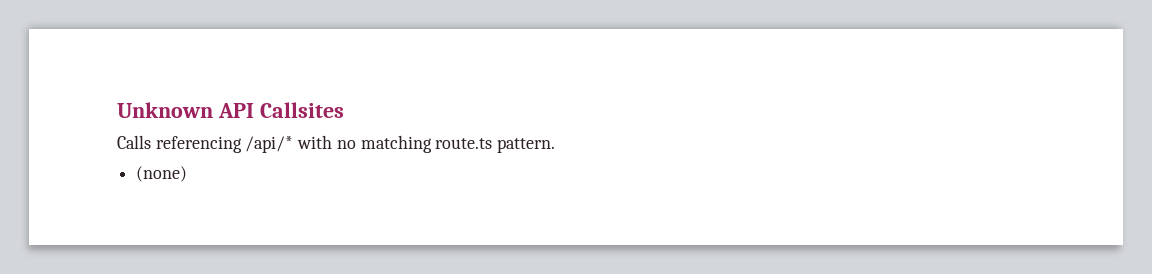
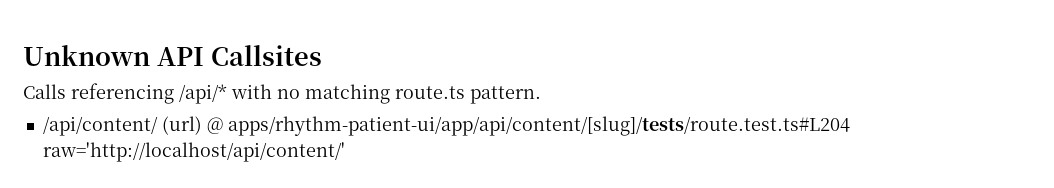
- (none)
+ /api/content/ (url) @ apps/rhythm-patient-ui/app/api/content/[slug]/tests/route.test.ts#L204 raw='http://localhost/api/content/'

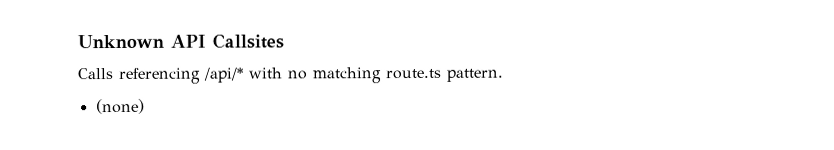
- /api/content/ (url) @ apps/rhythm-patient-ui/app/api/content/[slug]/tests/route.test.ts#L204 raw='http://localhost/api/content/'
+ (none)

